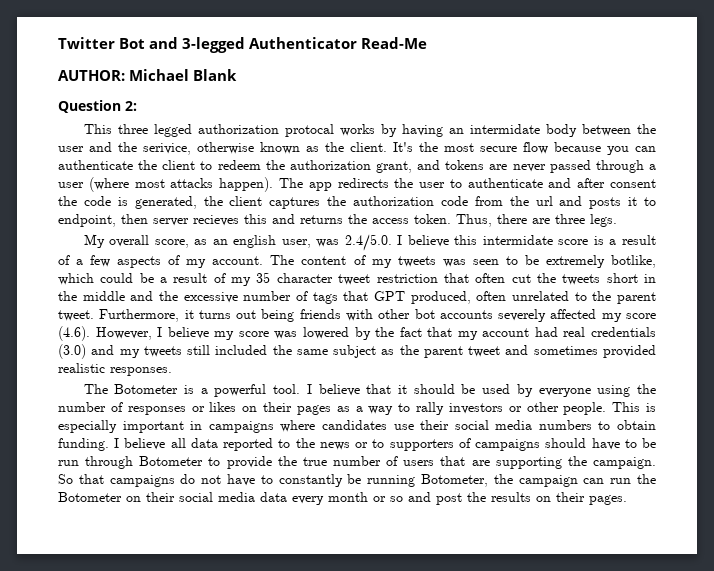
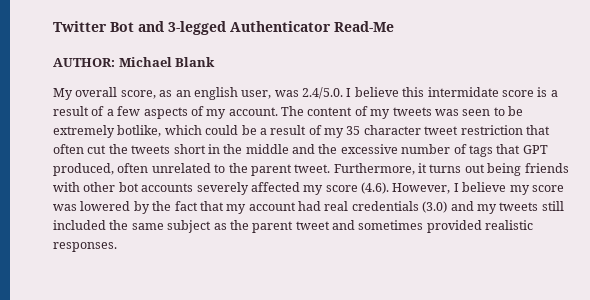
- Question 2:
- This three legged authorization protocal works by having an intermidate body between the user and the serivice, otherwise known as the client. It's the most secure flow because you can authenticate the client to redeem the authorization grant, and tokens are never passed through a user (where most attacks happen). The app redirects the user to authenticate and after consent the code is generated, the client captures the authorization code from the url and posts it to endpoint, then server recieves this and returns the access token. Thus, there are three legs.
- The Botometer is a powerful tool. I believe that it should be used by everyone using the number of responses or likes on their pages as a way to rally investors or other people. This is especially important in campaigns where candidates use their social media numbers to obtain funding. I believe all data reported to the news or to supporters of campaigns should have to be run through Botometer to provide the true number of users that are supporting the campaign. So that campaigns do not have to constantly be running Botometer, the campaign can run the Botometer on their social media data every month or so and post the results on their pages.

